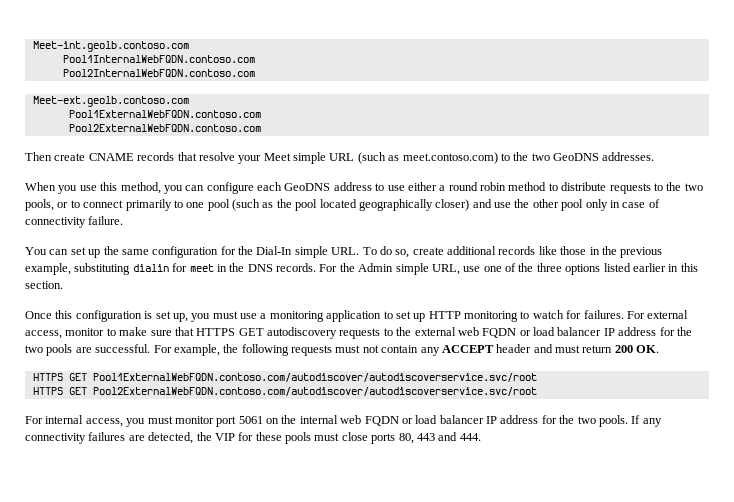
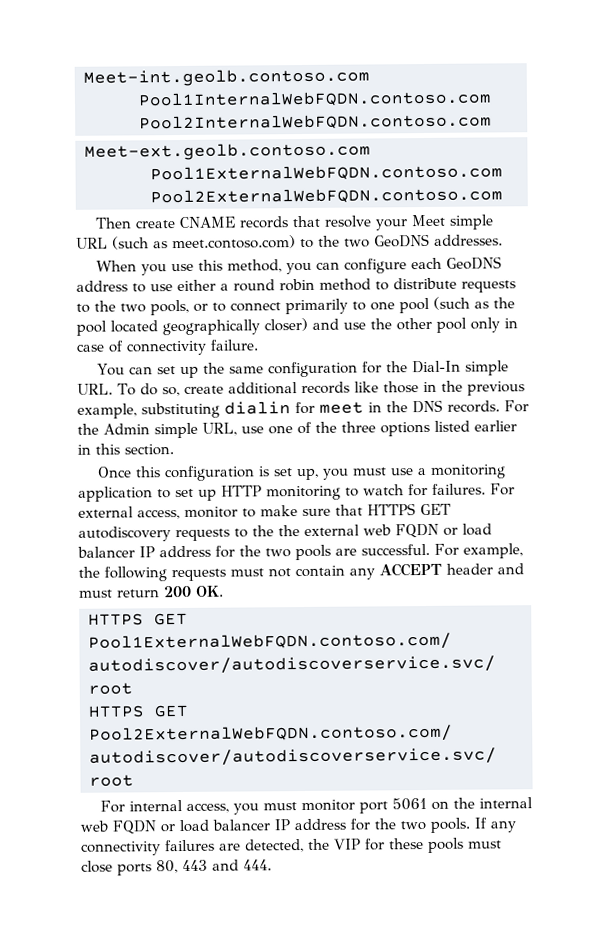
- For external access, monitor to make sure that HTTPS GET autodiscovery requests to the external web FQDN or load balancer IP address for the two pools are successful.
+ For external access, monitor to make sure that HTTPS GET autodiscovery requests to the the external web FQDN or load balancer IP address for the two pools are successful.

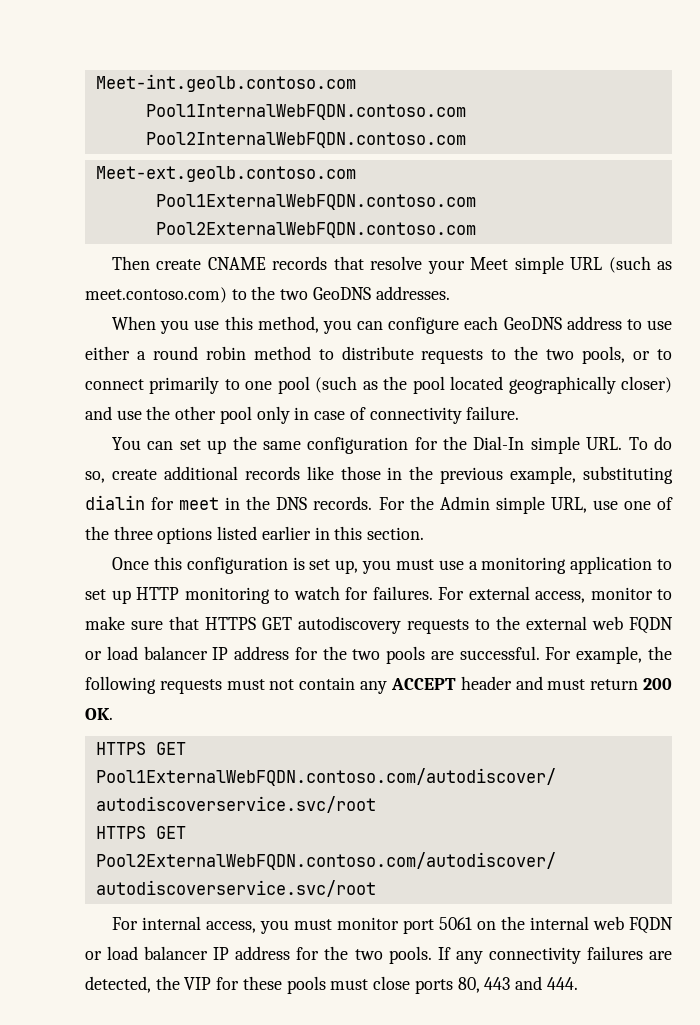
- For external access, monitor to make sure that HTTPS GET autodiscovery requests to the the external web FQDN or load balancer IP address for the two pools are successful.
+ For external access, monitor to make sure that HTTPS GET autodiscovery requests to the external web FQDN or load balancer IP address for the two pools are successful.

